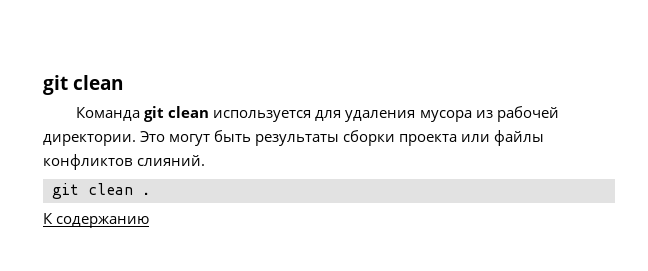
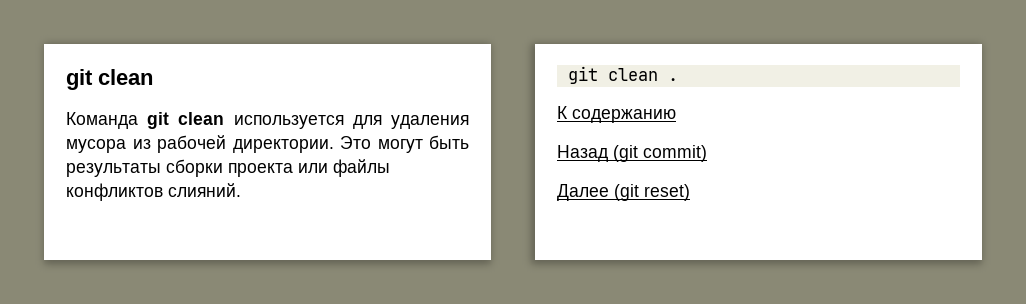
+ Назад (git commit)
+ Далее (git reset)

